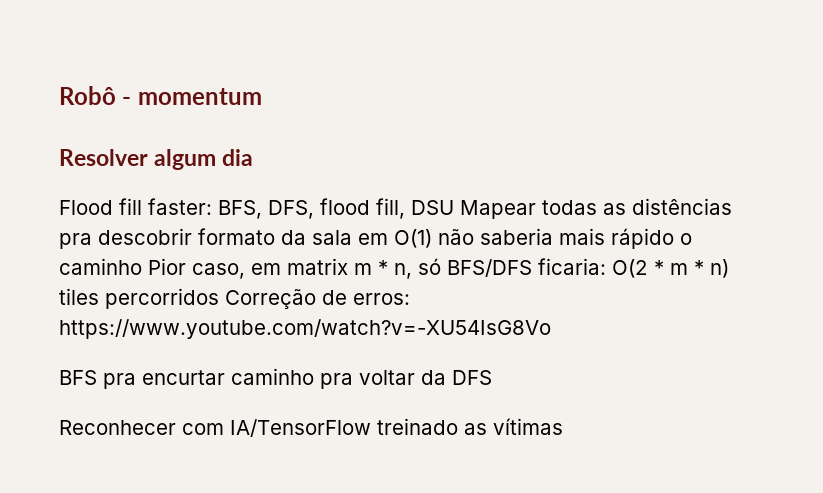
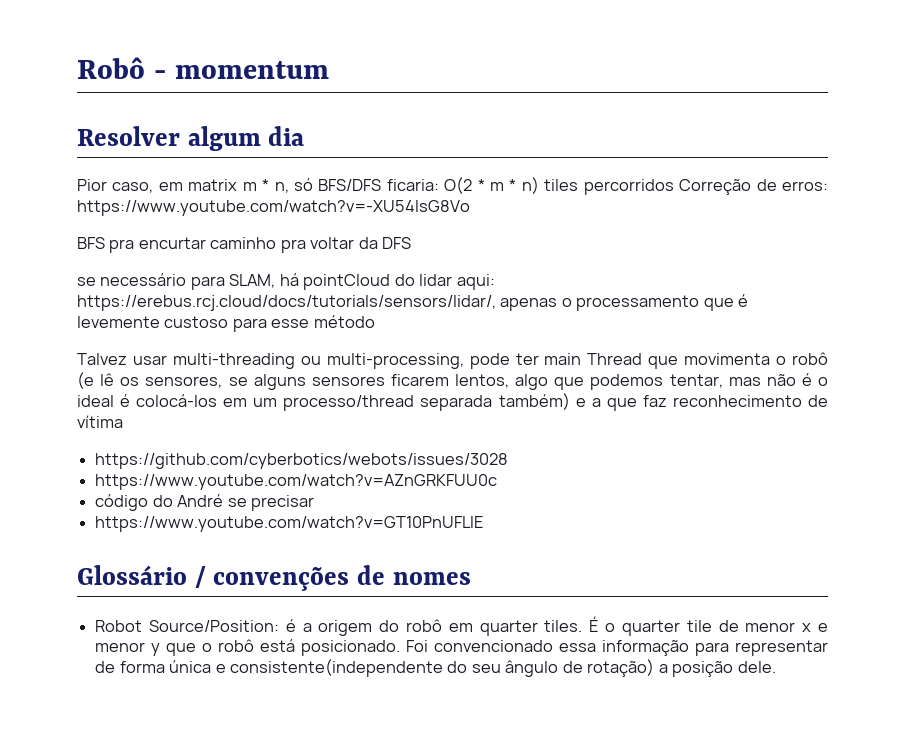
- Flood fill faster: BFS, DFS, flood fill, DSU Mapear todas as distências pra descobrir formato da sala em O(1) não saberia mais rápido o caminho Pior caso, em matrix m * n, só BFS/DFS ficaria: O(2 * m * n) tiles percorridos Correção de erros: https://www.youtube.com/watch?v=-XU54IsG8Vo
+ Pior caso, em matrix m * n, só BFS/DFS ficaria: O(2 * m * n) tiles percorridos Correção de erros: https://www.youtube.com/watch?v=-XU54IsG8Vo
- Reconhecer com IA/TensorFlow treinado as vítimas
+ se necessário para SLAM, há pointCloud do lidar aqui: https://erebus.rcj.cloud/docs/tutorials/sensors/lidar/, apenas o processamento que é levemente custoso para esse método
+ Talvez usar multi-threading ou multi-processing, pode ter main Thread que movimenta o robô (e lê os sensores, se alguns sensores ficarem lentos, algo que podemos tentar, mas não é o ideal é colocá-los em um processo/thread separada também) e a que faz reconhecimento de vítima
+ https://github.com/cyberbotics/webots/issues/3028
+ https://www.youtube.com/watch?v=AZnGRKFUU0c
+ código do André se precisar
+ https://www.youtube.com/watch?v=GT10PnUFLlE
+ Glossário / convenções de nomes
+ Robot Source/Position: é a origem do robô em quarter tiles. É o quarter tile de menor x e menor y que o robô está posicionado. Foi convencionado essa informação para representar de forma única e consistente(independente do seu ângulo de rotação) a posição dele.

